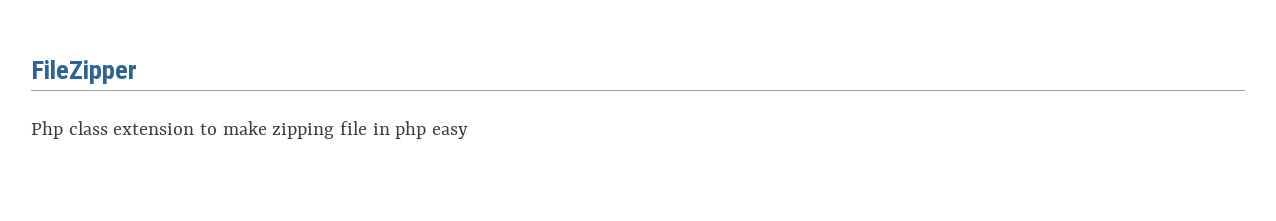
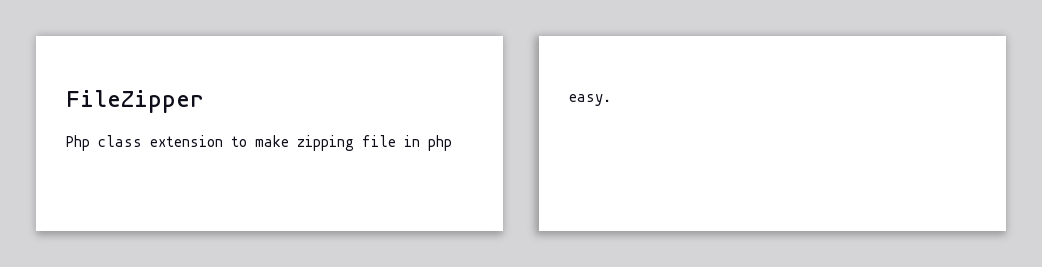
- Php class extension to make zipping file in php easy
+ Php class extension to make zipping file in php easy.

